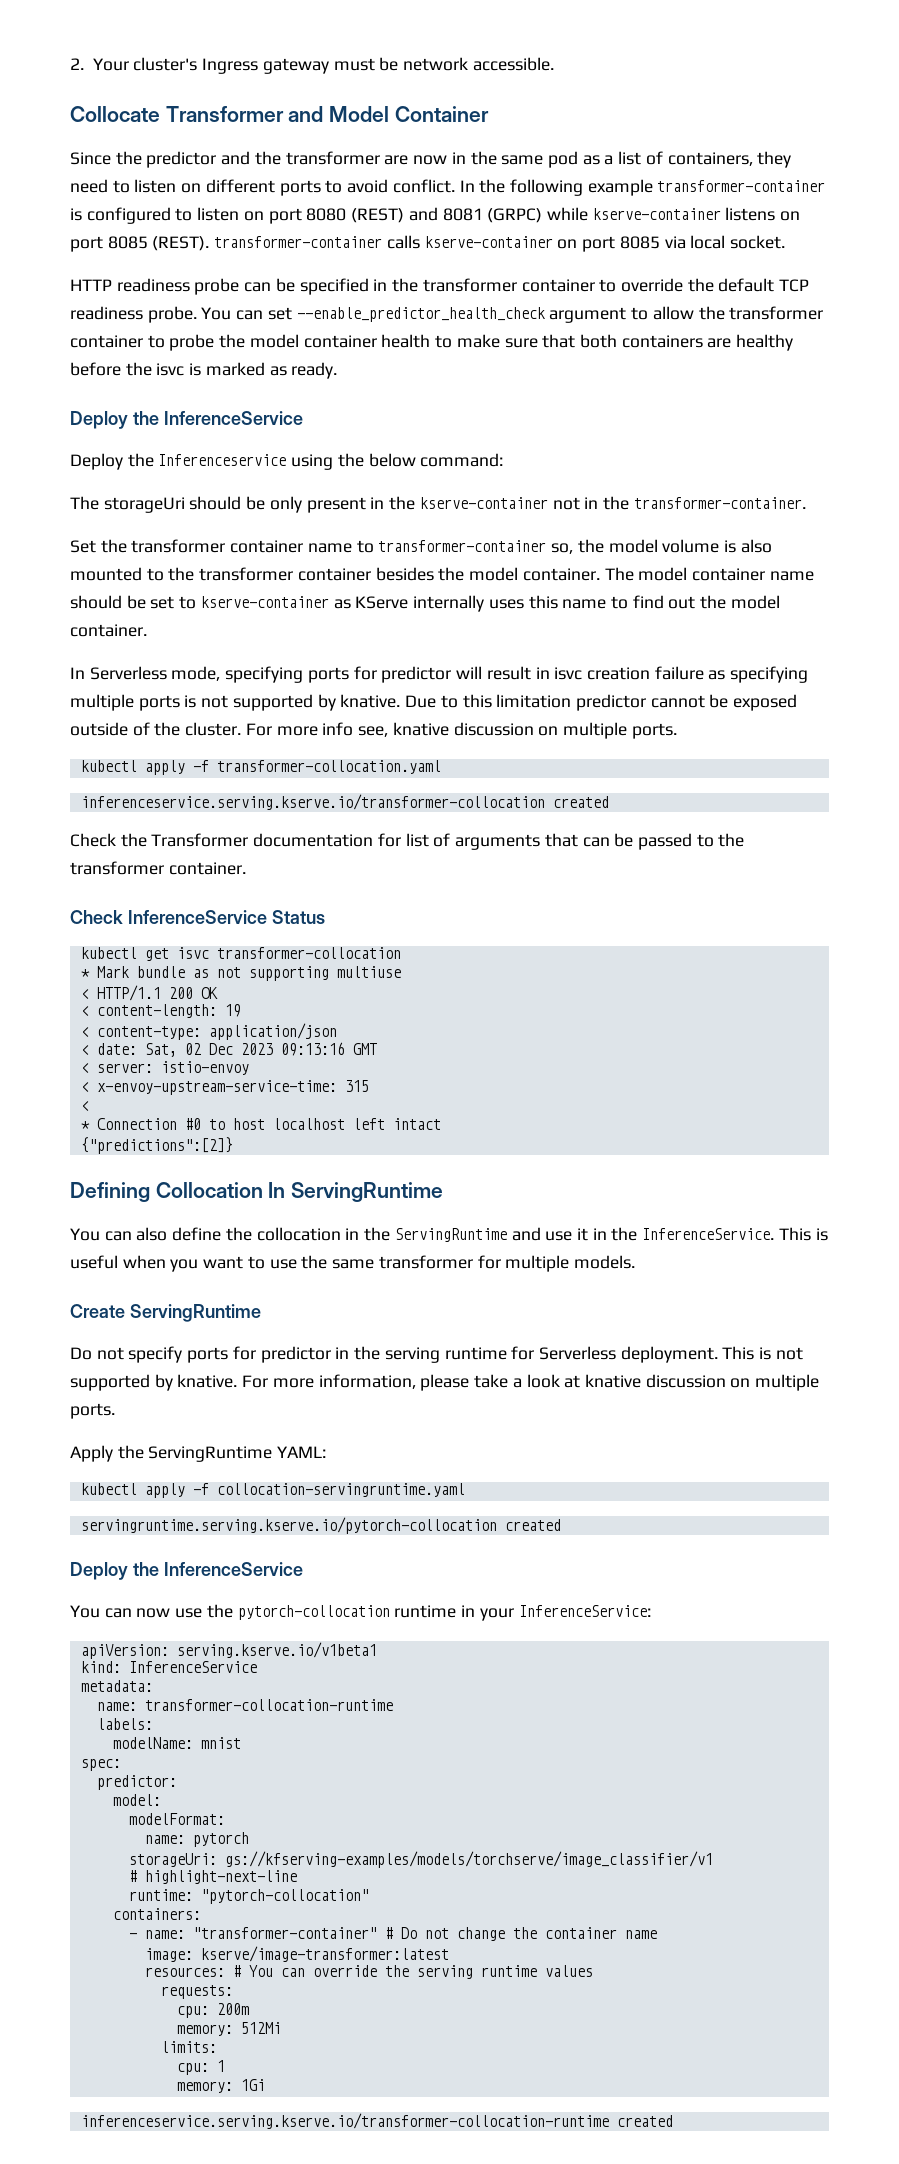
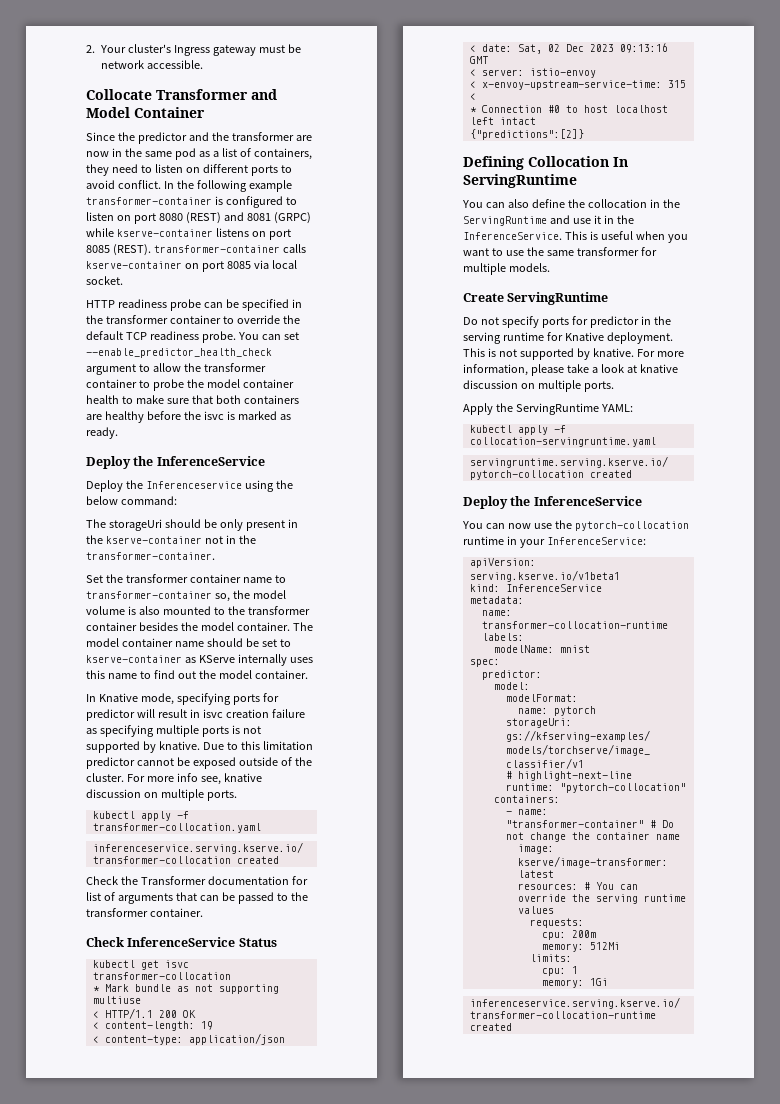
- In Serverless mode, specifying ports for predictor will result in isvc creation failure as specifying multiple ports is not supported by knative.
+ In Knative mode, specifying ports for predictor will result in isvc creation failure as specifying multiple ports is not supported by knative.
- Do not specify ports for predictor in the serving runtime for Serverless deployment.
+ Do not specify ports for predictor in the serving runtime for Knative deployment.

